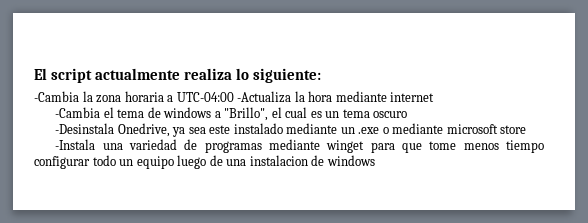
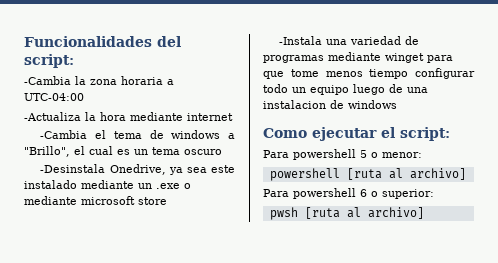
- El script actualmente realiza lo siguiente:
+ Funcionalidades del script:
- -Cambia la zona horaria a UTC-04:00 -Actualiza la hora mediante internet
+ -Cambia la zona horaria a UTC-04:00
+ -Actualiza la hora mediante internet
+ Como ejecutar el script:
+ Para powershell 5 o menor:
+ powershell [ruta al archivo]
+ Para powershell 6 o superior:
+ pwsh [ruta al archivo]

